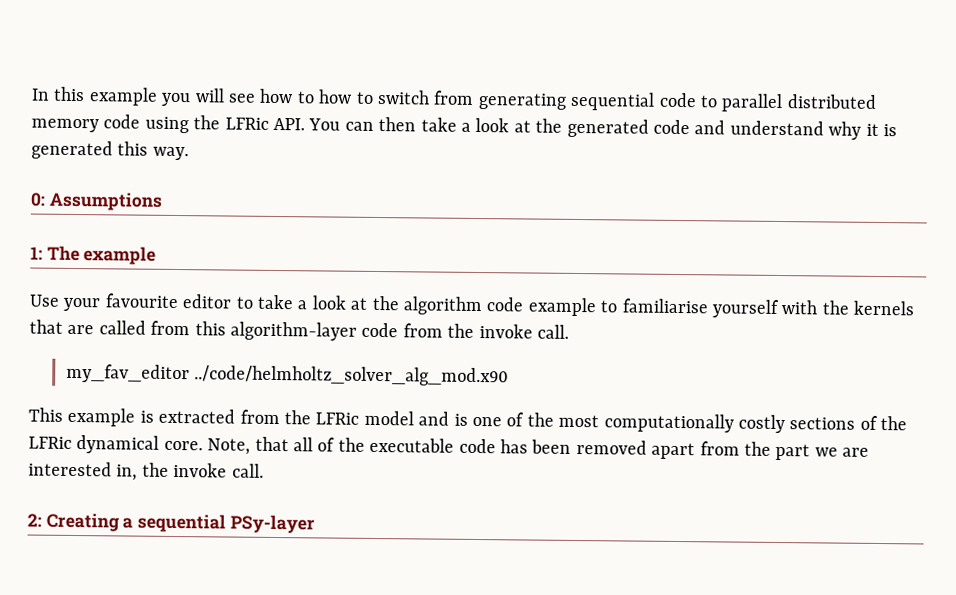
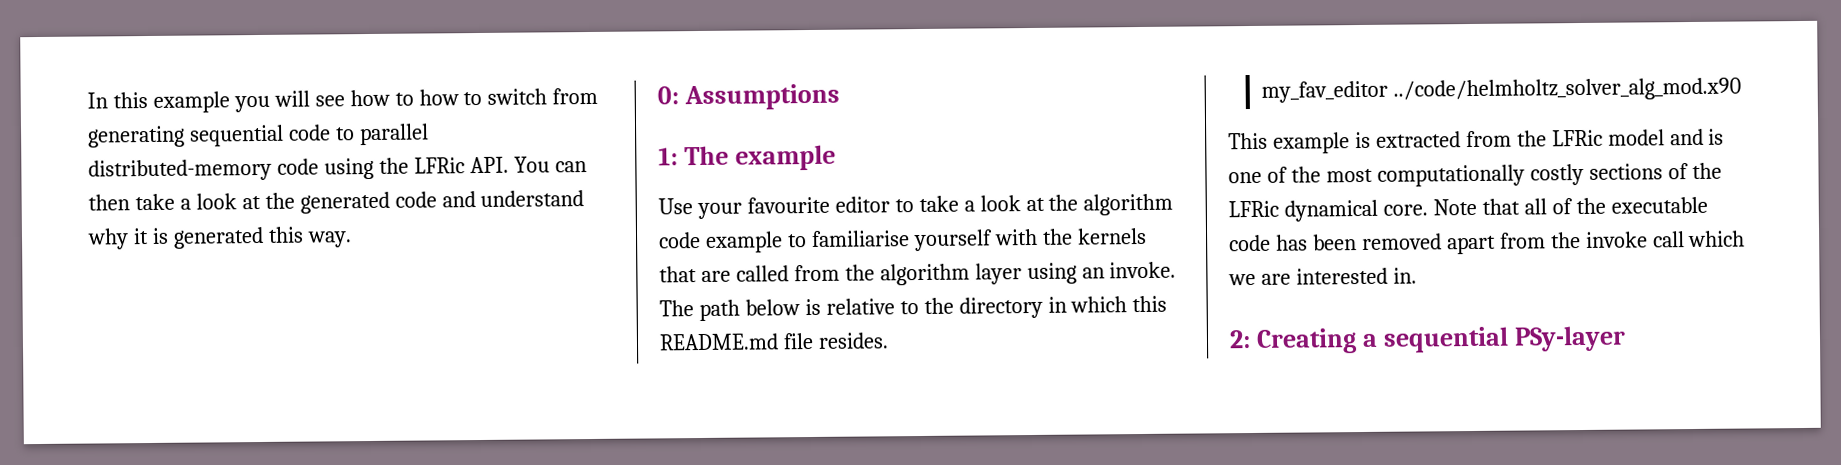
- In this example you will see how to how to switch from generating sequential code to parallel distributed memory code using the LFRic API. You can then take a look at the generated code and understand why it is generated this way.
+ In this example you will see how to how to switch from generating sequential code to parallel distributed-memory code using the LFRic API. You can then take a look at the generated code and understand why it is generated this way.
- Use your favourite editor to take a look at the algorithm code example to familiarise yourself with the kernels that are called from this algorithm-layer code from the invoke call.
+ Use your favourite editor to take a look at the algorithm code example to familiarise yourself with the kernels that are called from the algorithm layer using an invoke. The path below is relative to the directory in which this README.md file resides.
- Note, that all of the executable code has been removed apart from the part we are interested in, the invoke call.
+ Note that all of the executable code has been removed apart from the invoke call which we are interested in.

